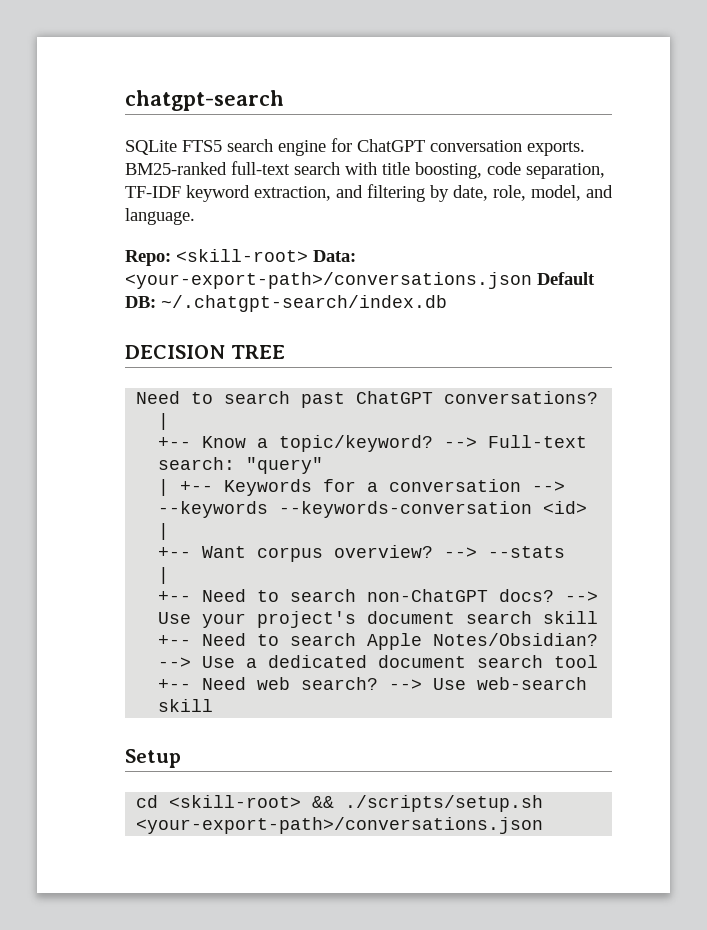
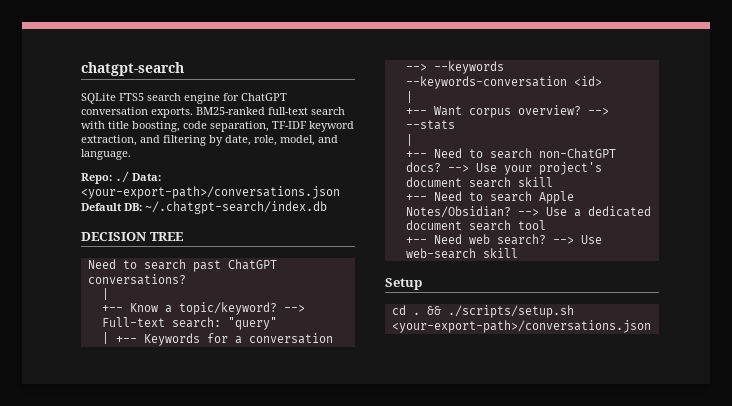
- Repo: <skill-root> Data: <your-export-path>/conversations.json Default DB: ~/.chatgpt-search/index.db
+ Repo: ./ Data: <your-export-path>/conversations.json Default DB: ~/.chatgpt-search/index.db
- cd <skill-root> && ./scripts/setup.sh <your-export-path>/conversations.json
+ cd . && ./scripts/setup.sh <your-export-path>/conversations.json

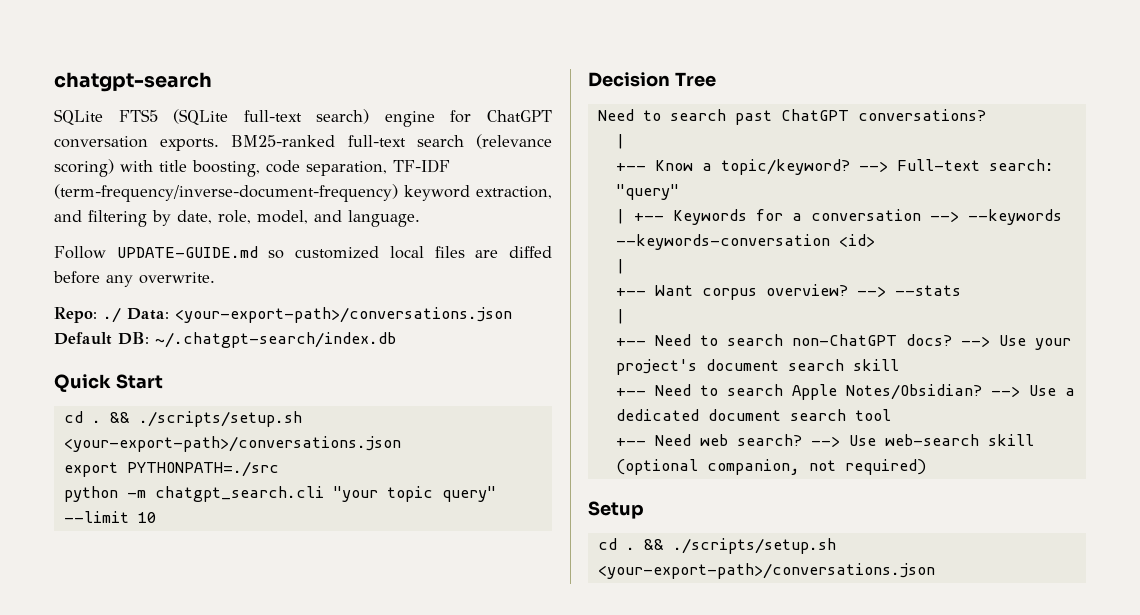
- SQLite FTS5 search engine for ChatGPT conversation exports.
+ SQLite FTS5 (SQLite full-text search) engine for ChatGPT conversation exports.
- BM25-ranked full-text search with title boosting, code separation, TF-IDF keyword extraction, and filtering by date, role, model, and language.
+ BM25-ranked full-text search (relevance scoring) with title boosting, code separation, TF-IDF (term-frequency/inverse-document-frequency) keyword extraction, and filtering by date, role, model, and language.
+ Follow UPDATE-GUIDE.md so customized local files are diffed before any overwrite.
- DECISION TREE
+ Quick Start
+ cd . && ./scripts/setup.sh <your-export-path>/conversations.json
+ export PYTHONPATH=./src
+ python -m chatgpt_search.cli "your topic query" --limit 10
+ Decision Tree
- --> Use web-search skill
+ --> Use web-search skill (optional companion, not required)

